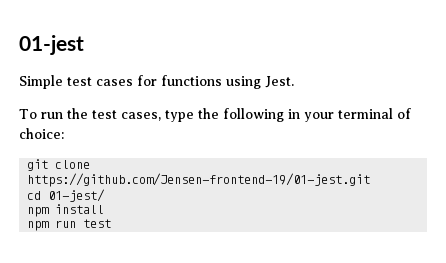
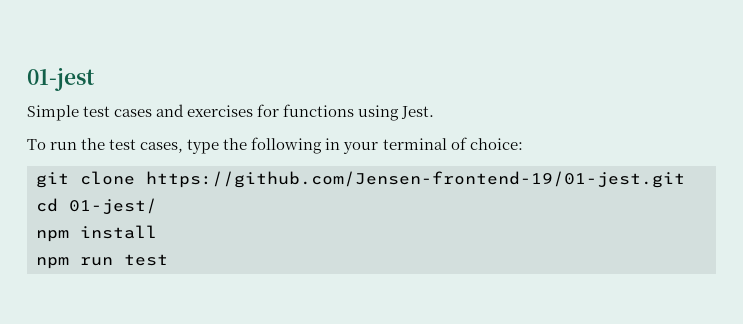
- Simple test cases for functions using Jest.
+ Simple test cases and exercises for functions using Jest.

